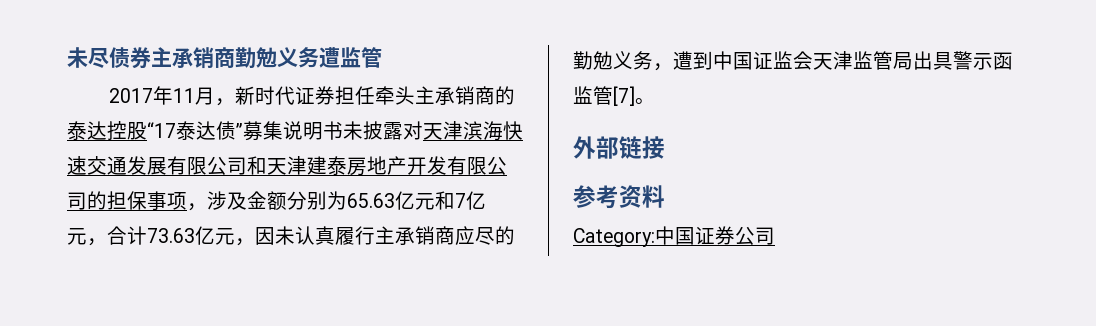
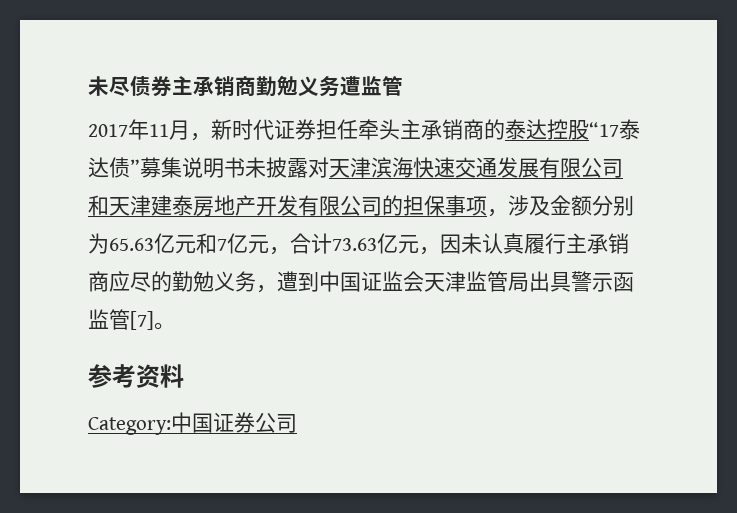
- 外部链接

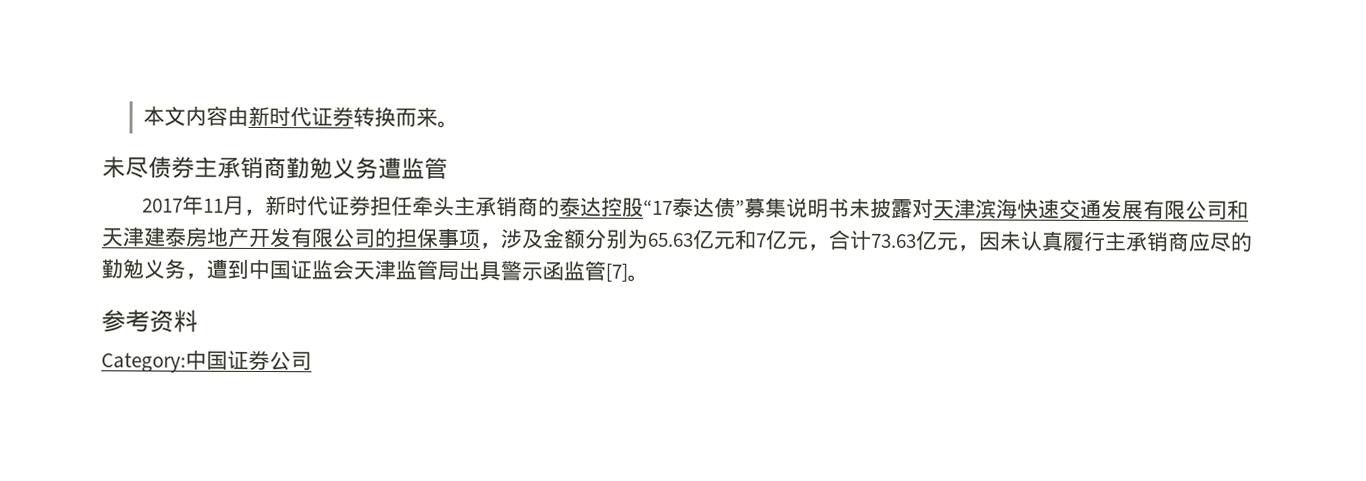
+ 本文内容由新时代证券转换而来。

